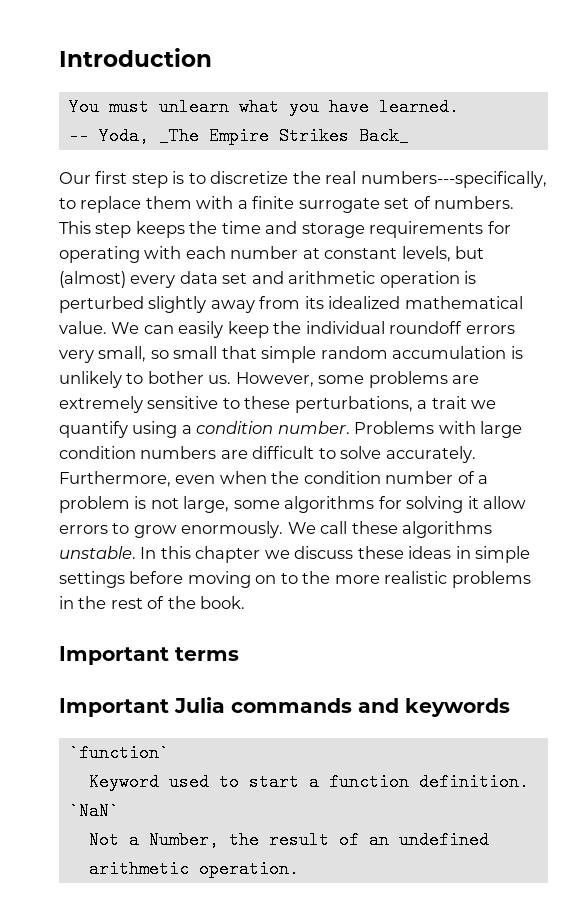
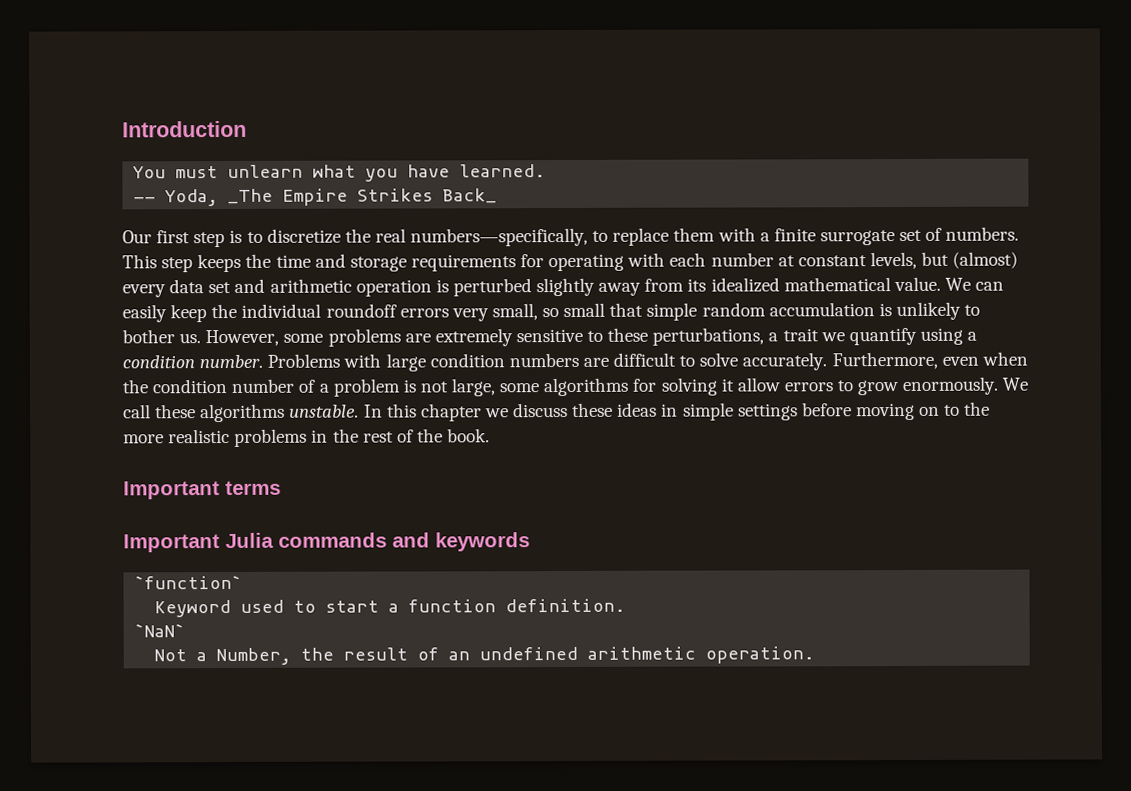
- Our first step is to discretize the real numbers---specifically, to replace them with a finite surrogate set of numbers.
+ Our first step is to discretize the real numbers—specifically, to replace them with a finite surrogate set of numbers.

